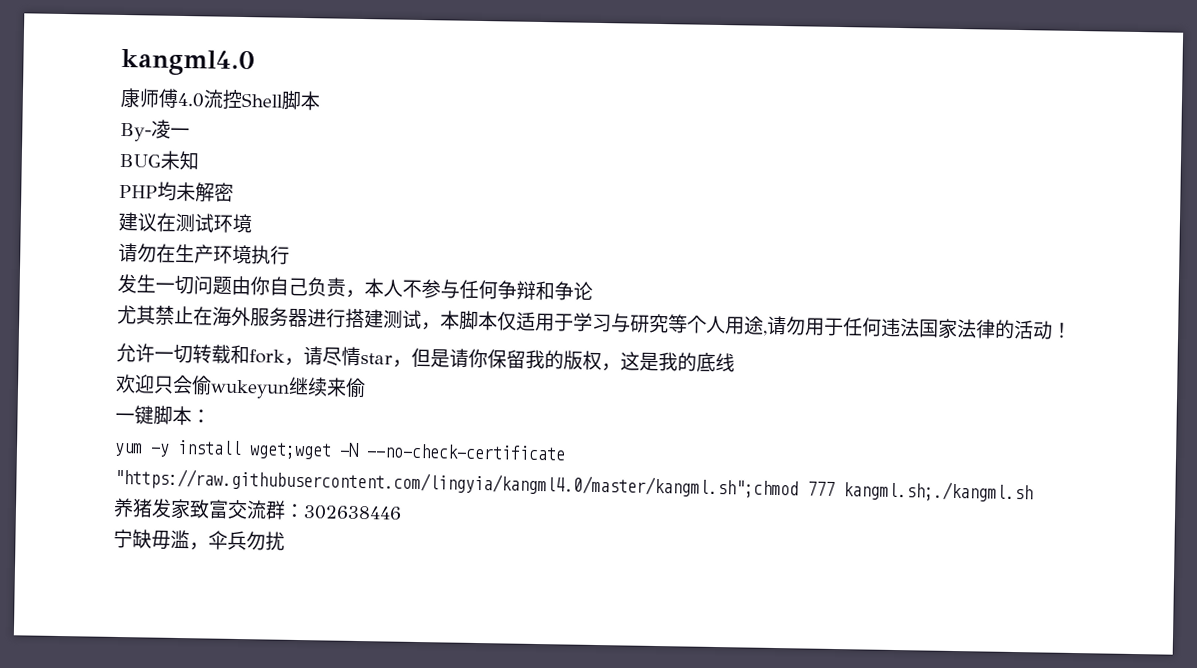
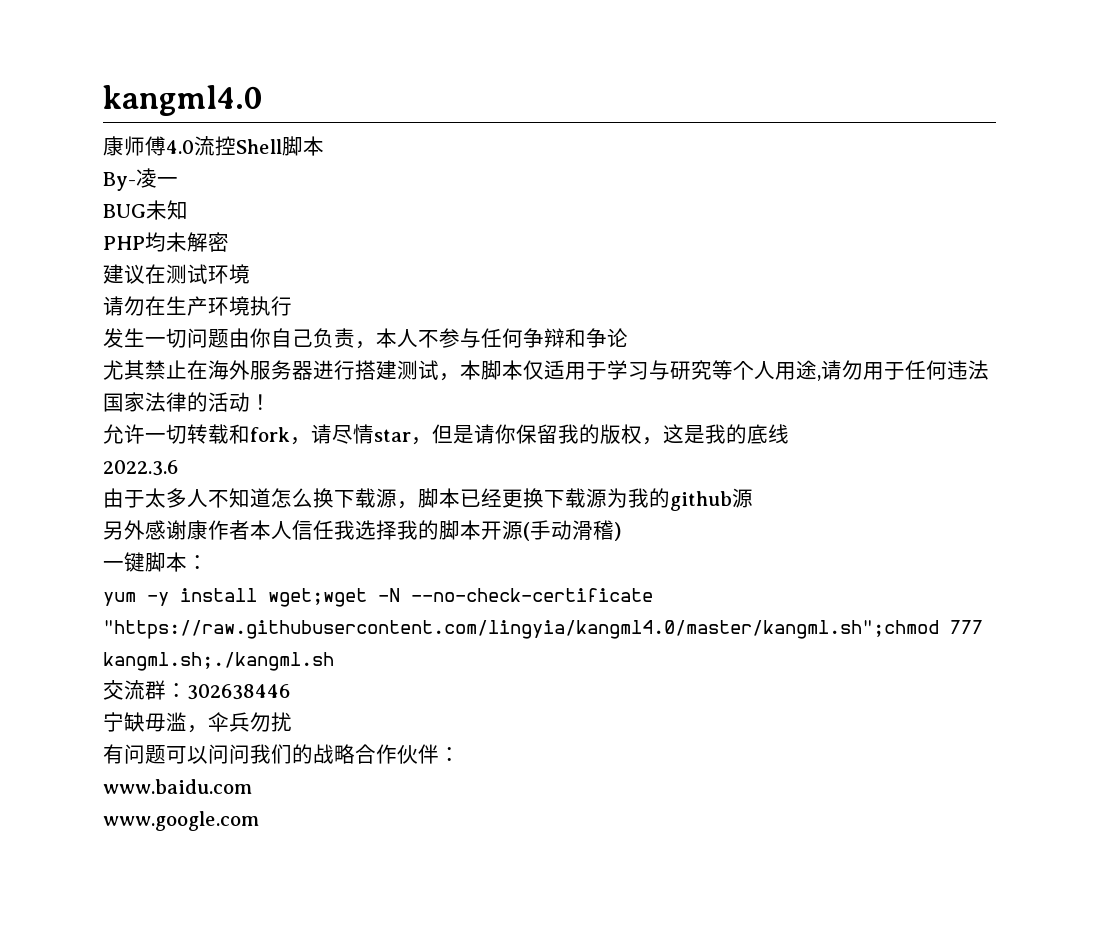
- 欢迎只会偷wukeyun继续来偷
+ 2022.3.6
+ 由于太多人不知道怎么换下载源，脚本已经更换下载源为我的github源
+ 另外感谢康作者本人信任我选择我的脚本开源(手动滑稽)
- 养猪发家致富交流群：302638446
+ 交流群：302638446
+ 有问题可以问问我们的战略合作伙伴：
+ www.baidu.com
+ www.google.com

